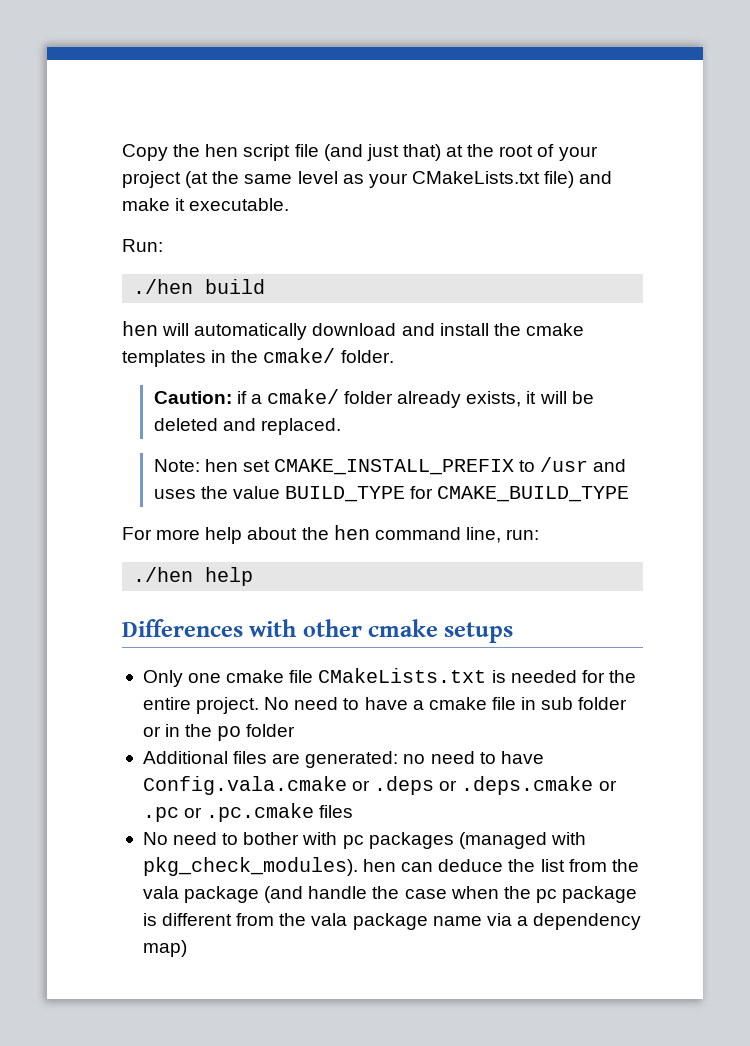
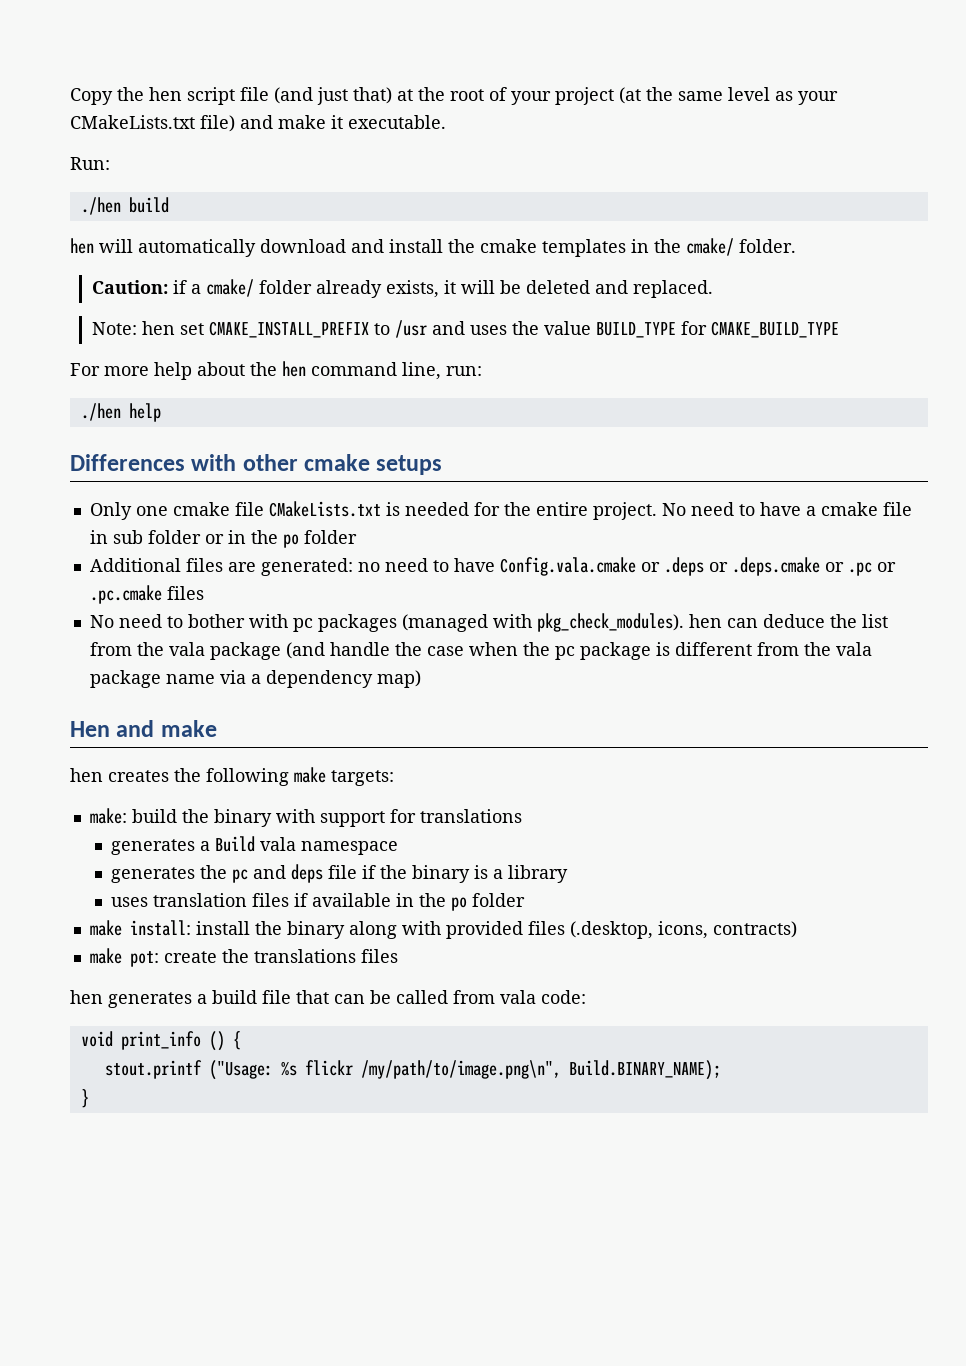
+ Hen and make
+ hen creates the following make targets:
+ make: build the binary with support for translations
+ generates a Build vala namespace
+ generates the pc and deps file if the binary is a library
+ uses translation files if available in the po folder
+ make install: install the binary along with provided files (.desktop, icons, contracts)
+ make pot: create the translations files
+ hen generates a build file that can be called from vala code:
+ void print_info () {
+ stout.printf ("Usage: %s flickr /my/path/to/image.png\n", Build.BINARY_NAME);
+ }

